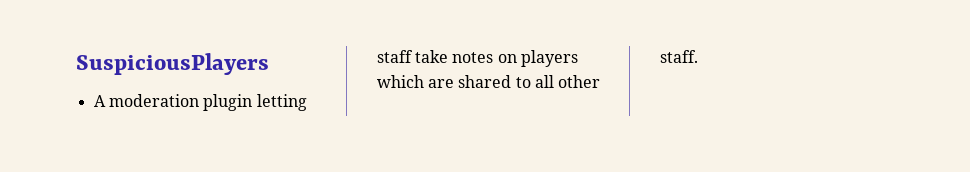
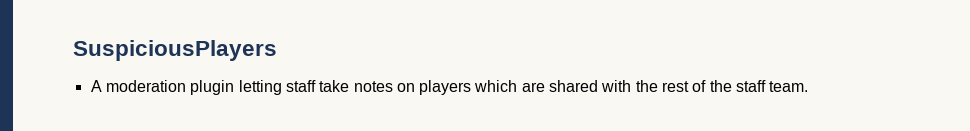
- A moderation plugin letting staff take notes on players which are shared to all other staff.
+ A moderation plugin letting staff take notes on players which are shared with the rest of the staff team.

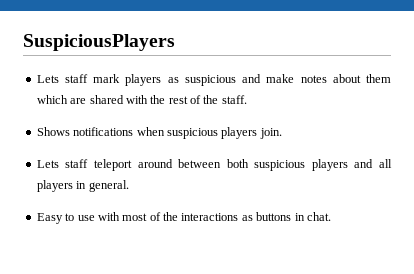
- A moderation plugin letting staff take notes on players which are shared with the rest of the staff team.
+ Lets staff mark players as suspicious and make notes about them which are shared with the rest of the staff.
+ Shows notifications when suspicious players join.
+ Lets staff teleport around between both suspicious players and all players in general.
+ Easy to use with most of the interactions as buttons in chat.

